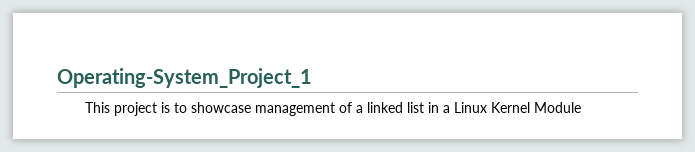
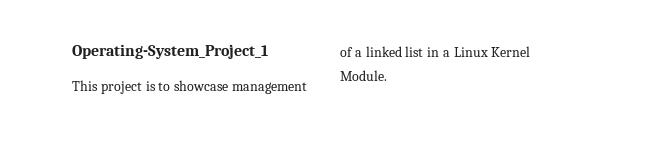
- This project is to showcase management of a linked list in a Linux Kernel Module
+ This project is to showcase management of a linked list in a Linux Kernel Module.

